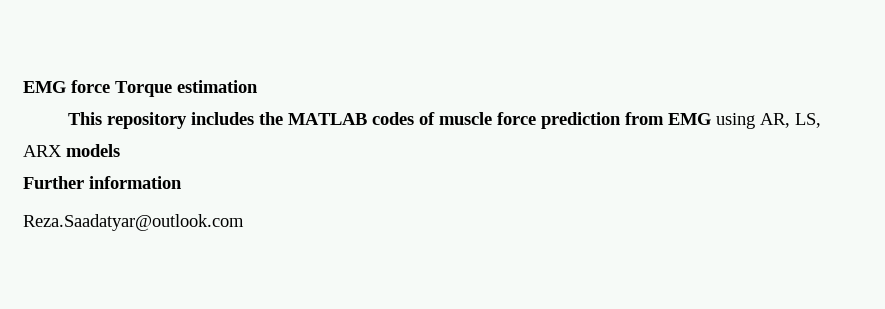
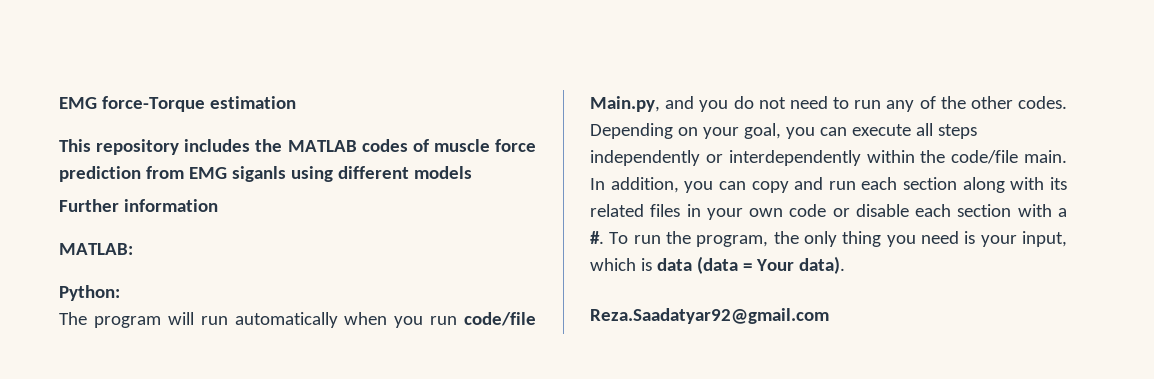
- EMG force Torque estimation
+ EMG force-Torque estimation
- This repository includes the MATLAB codes of muscle force prediction from EMG using AR, LS, ARX models
+ This repository includes the MATLAB codes of muscle force prediction from EMG siganls using different models
- Reza.Saadatyar@outlook.com
+ MATLAB:
+ Python:
+ The program will run automatically when you run code/file Main.py, and you do not need to run any of the other codes. Depending on your goal, you can execute all steps independently or interdependently within the code/file main. In addition, you can copy and run each section along with its related files in your own code or disable each section with a #. To run the program, the only thing you need is your input, which is data (data = Your data).
+ Reza.Saadatyar92@gmail.com

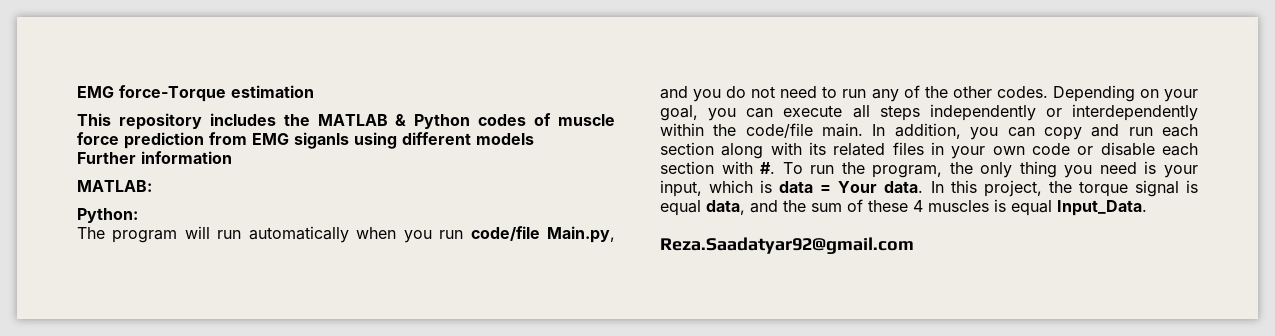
- This repository includes the MATLAB codes of muscle force prediction from EMG siganls using different models
+ This repository includes the MATLAB & Python codes of muscle force prediction from EMG siganls using different models
- In addition, you can copy and run each section along with its related files in your own code or disable each section with a #.
+ In addition, you can copy and run each section along with its related files in your own code or disable each section with #.
- To run the program, the only thing you need is your input, which is data (data = Your data).
+ To run the program, the only thing you need is your input, which is data = Your data. In this project, the torque signal is equal data, and the sum of these 4 muscles is equal Input_Data.

